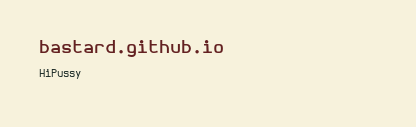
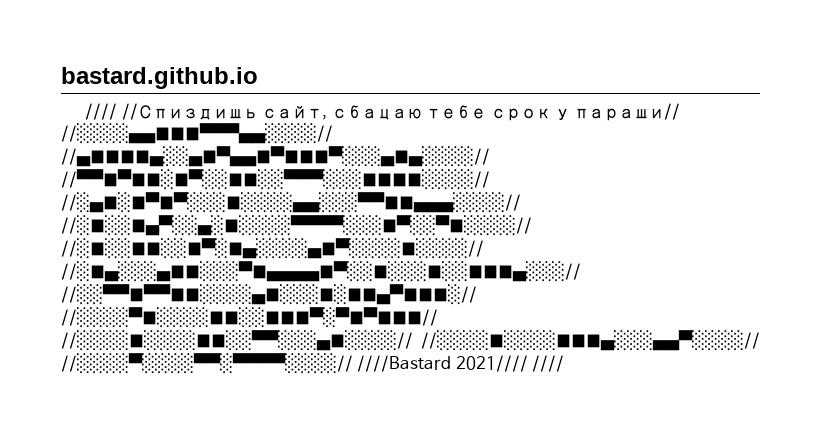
- HiPussy
+ //// //Спиздишь сайт, сбацаю тебе срок у параши// //░░░░▄▄███▀▀▀▄▄░░░░// //▄████▄░░▄█▀▄▄█▀███▀░░░▄█▄░░░░// //▀▀█▀██░█▀░░██░░▀▀▀░░░████░░░░// //░▄█░█▀█▀░░░█░░░░▄▄░░░▀▀██▄▄▄░░░░// //░█░░█▄▀░░▄░█░░░░▀▀▀▀░░░█▀░░▀█░░░░// //░█░░██░░█▀░█▄░░░░▄█▀░░░░█░░░░// //░█▄░░░▄██░░░▀█▄▄▄▄█▀░░█░░░█░░███▄░░░// //░░▀▀█▀▀██░░░░▄█░░░█░██▄▀███░// //░░░░▀█░░░░██░░███▀░▀█▀███// //░░░░█░░░░██░░▀▀░░░▄█░░░░// //░░░░█░░░░███▄░░░▄▄▀░░░░// //░░░░▀░░░░▀▀░▀▀▀▀░░░░// ////Bastard 2021//// ////

